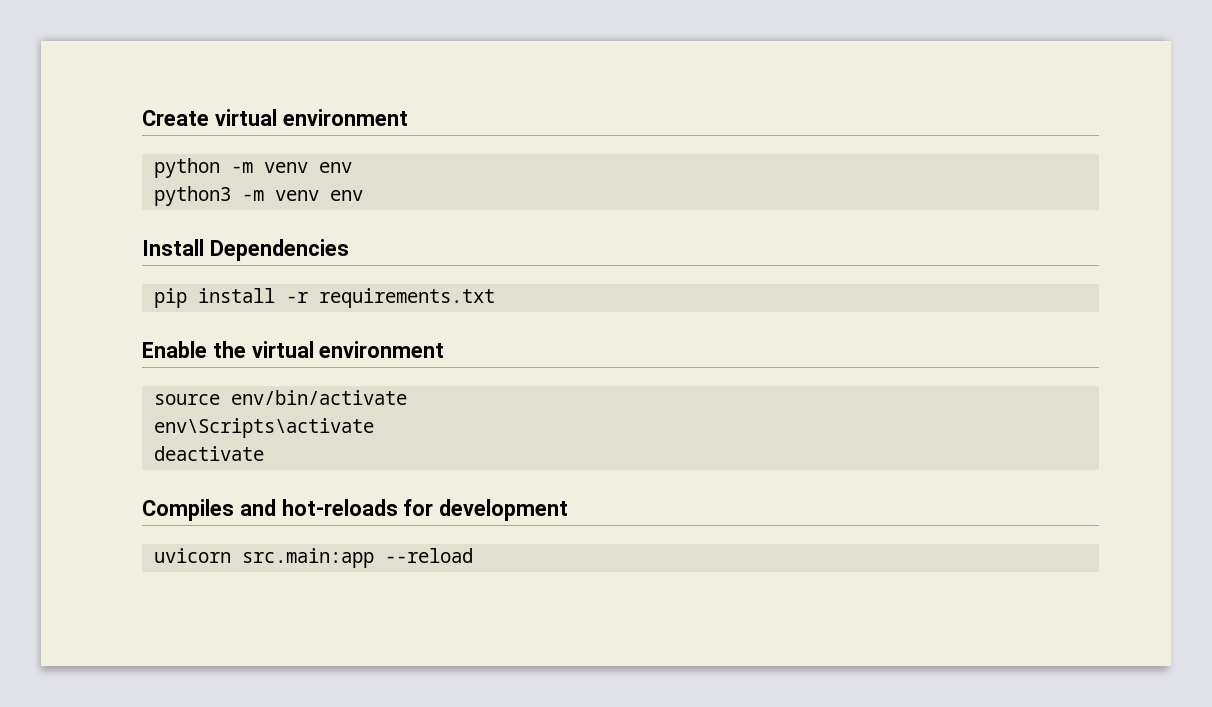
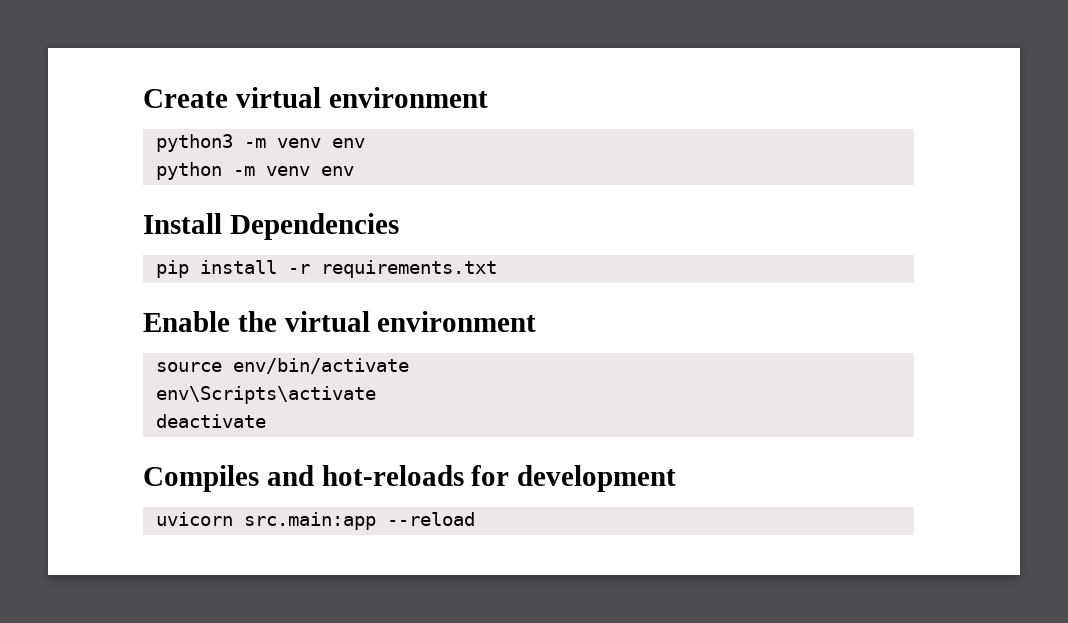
+ python3 -m venv env
  python -m venv env
- python3 -m venv env

